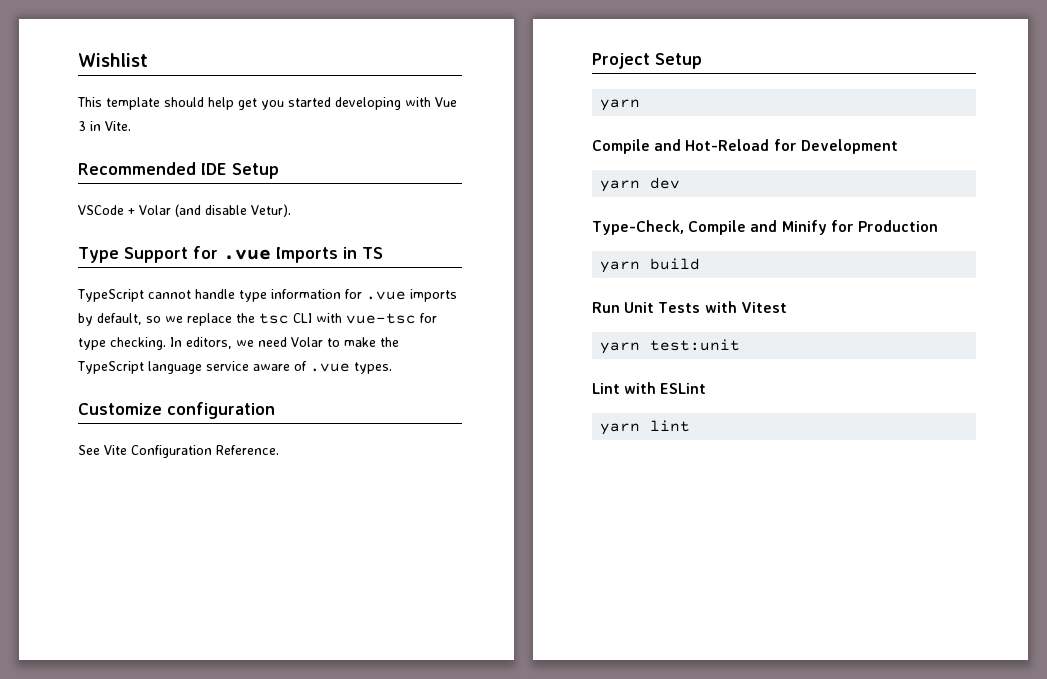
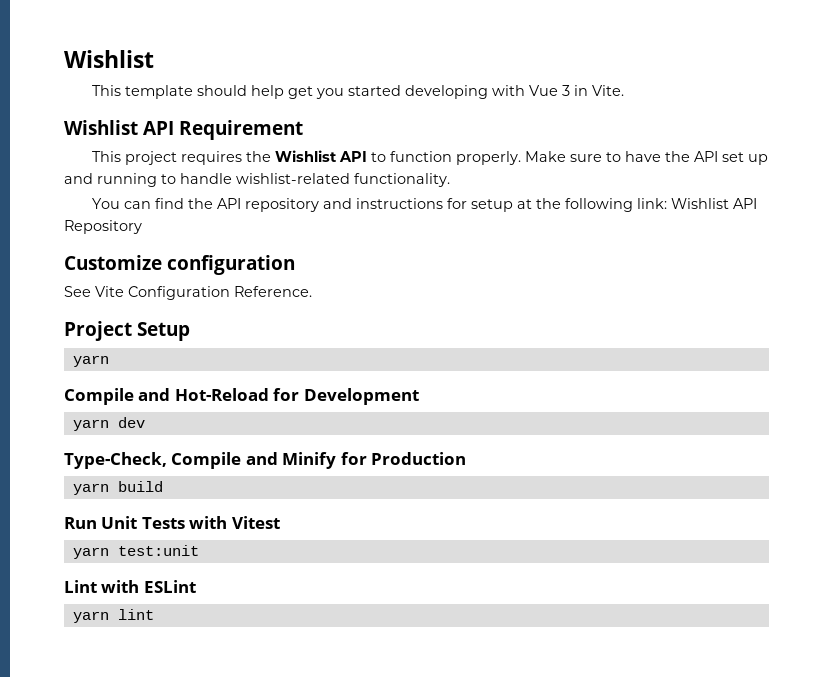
- Recommended IDE Setup
- VSCode + Volar (and disable Vetur).
- Type Support for .vue Imports in TS
- TypeScript cannot handle type information for .vue imports by default, so we replace the tsc CLI with vue-tsc for type checking. In editors, we need Volar to make the TypeScript language service aware of .vue types.
+ Wishlist API Requirement
+ This project requires the Wishlist API to function properly. Make sure to have the API set up and running to handle wishlist-related functionality.
+ You can find the API repository and instructions for setup at the following link: Wishlist API Repository

